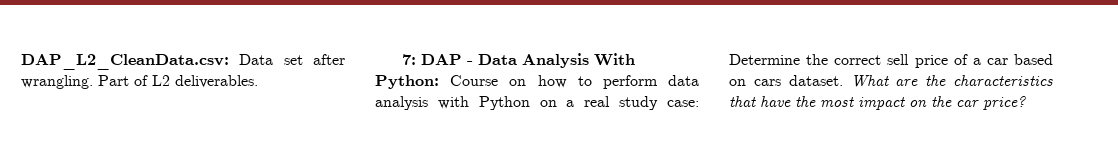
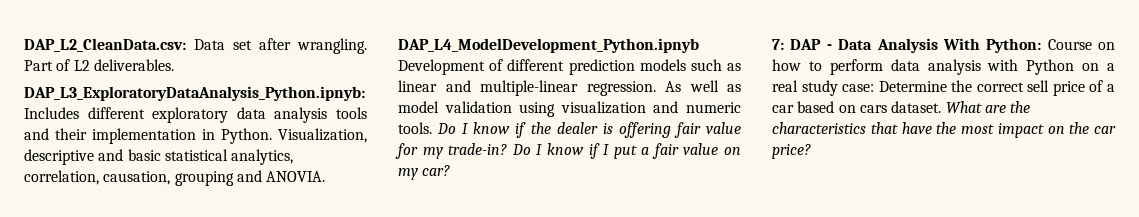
+ DAP_L3_ExploratoryDataAnalysis_Python.ipnyb: Includes different exploratory data analysis tools and their implementation in Python. Visualization, descriptive and basic statistical analytics, correlation, causation, grouping and ANOVIA. DAP_L4_ModelDevelopment_Python.ipnyb Development of different prediction models such as linear and multiple-linear regression. As well as model validation using visualization and numeric tools. Do I know if the dealer is offering fair value for my trade-in? Do I know if I put a fair value on my car?

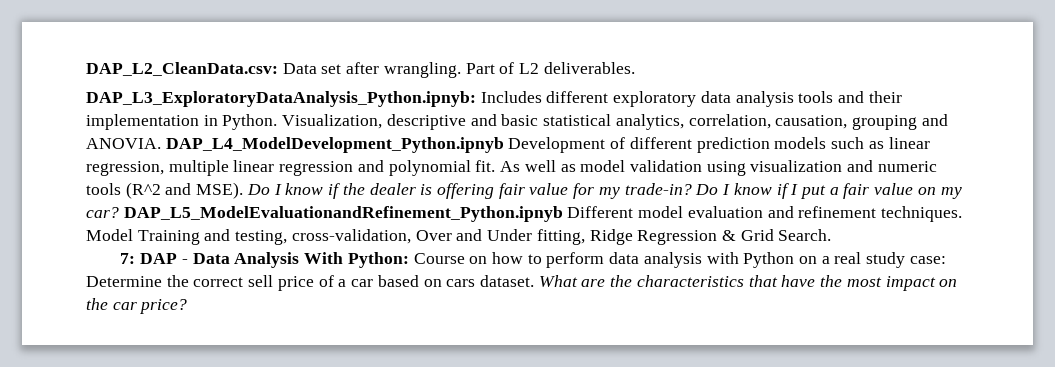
- DAP_L4_ModelDevelopment_Python.ipnyb Development of different prediction models such as linear and multiple-linear regression.
+ DAP_L4_ModelDevelopment_Python.ipnyb Development of different prediction models such as linear regression, multiple linear regression and polynomial fit.
- As well as model validation using visualization and numeric tools.
+ As well as model validation using visualization and numeric tools (R^2 and MSE).
+ DAP_L5_ModelEvaluationandRefinement_Python.ipnyb Different model evaluation and refinement techniques. Model Training and testing, cross-validation, Over and Under fitting, Ridge Regression & Grid Search.

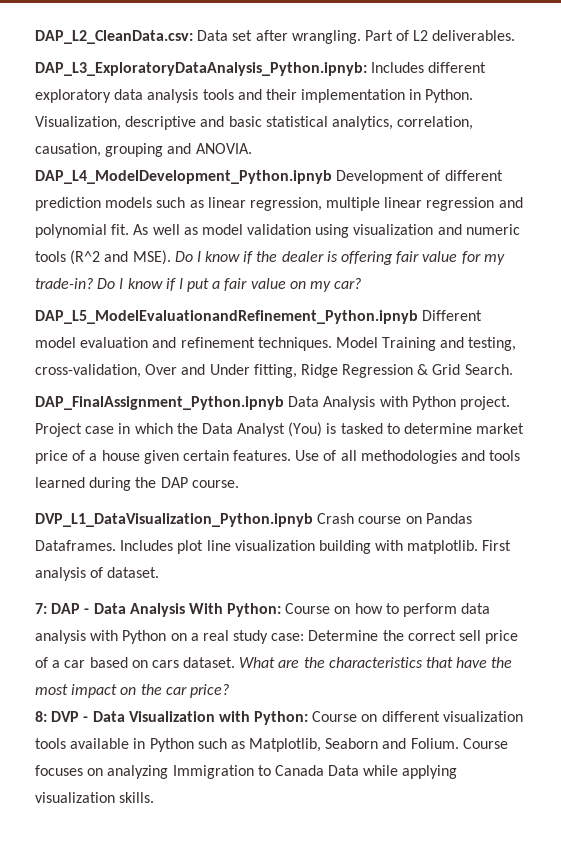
- Do I know if I put a fair value on my car? DAP_L5_ModelEvaluationandRefinement_Python.ipnyb Different model evaluation and refinement techniques.
+ Do I know if I put a fair value on my car?
+ DAP_L5_ModelEvaluationandRefinement_Python.ipnyb Different model evaluation and refinement techniques.
+ DAP_FinalAssignment_Python.ipnyb Data Analysis with Python project. Project case in which the Data Analyst (You) is tasked to determine market price of a house given certain features. Use of all methodologies and tools learned during the DAP course.
+ DVP_L1_DataVisualization_Python.ipnyb Crash course on Pandas Dataframes. Includes plot line visualization building with matplotlib. First analysis of dataset.
+ 8: DVP - Data Visualization with Python: Course on different visualization tools available in Python such as Matplotlib, Seaborn and Folium. Course focuses on analyzing Immigration to Canada Data while applying visualization skills.

